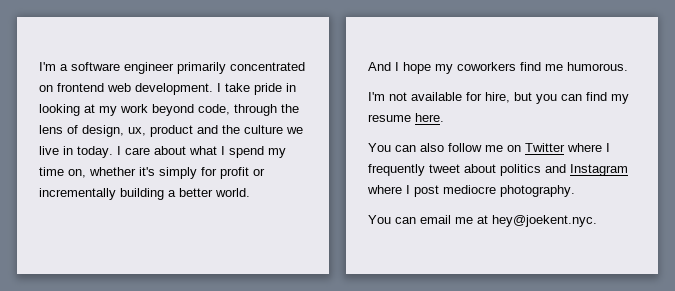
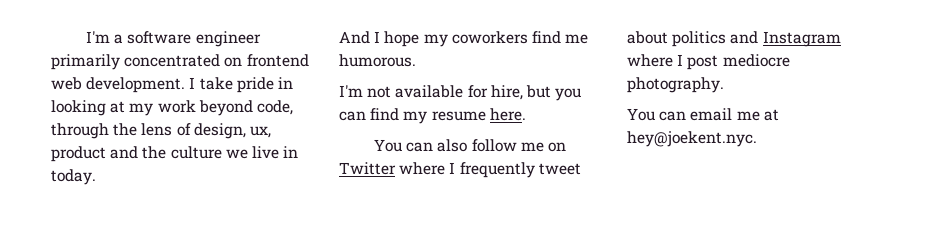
- I care about what I spend my time on, whether it's simply for profit or incrementally building a better world.

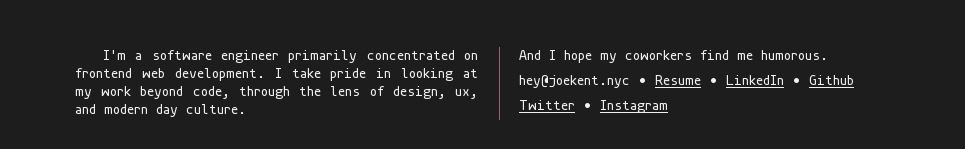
- I take pride in looking at my work beyond code, through the lens of design, ux, product and the culture we live in today.
+ I take pride in looking at my work beyond code, through the lens of design, ux, and modern day culture.
- I'm not available for hire, but you can find my resume here.
- You can also follow me on Twitter where I frequently tweet about politics and Instagram where I post mediocre photography.
- You can email me at hey@joekent.nyc.
+ hey@joekent.nyc • Resume • LinkedIn • Github
+ Twitter • Instagram

